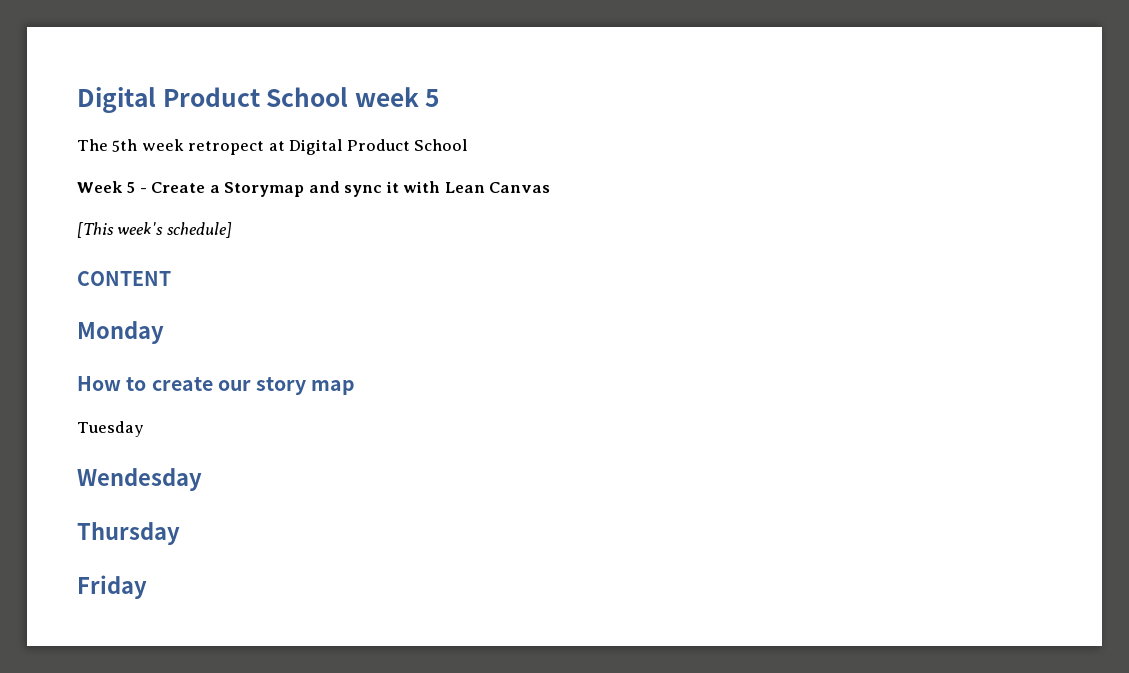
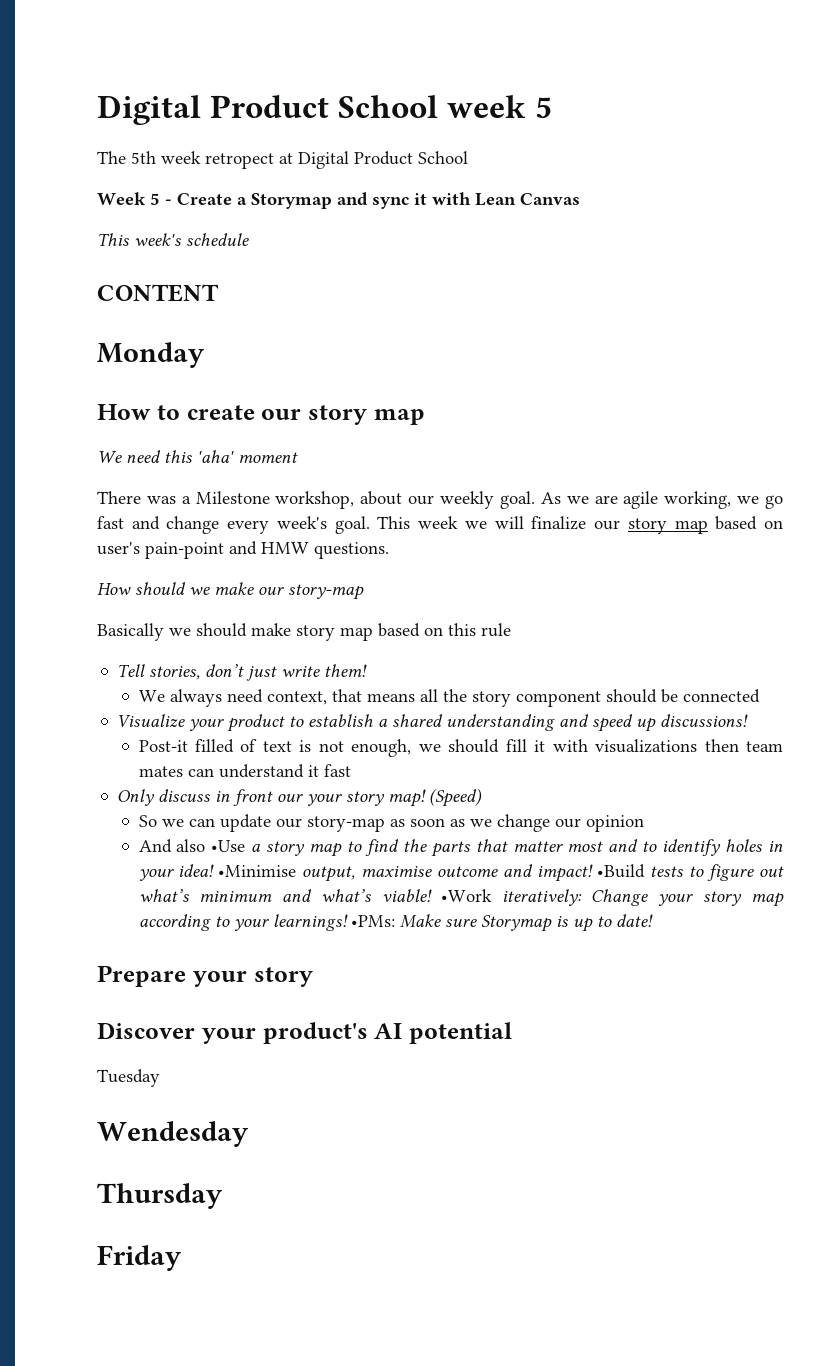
- [This week's schedule]
+ This week's schedule
+ We need this 'aha' moment
+ There was a Milestone workshop, about our weekly goal. As we are agile working, we go fast and change every week's goal. This week we will finalize our story map based on user's pain-point and HMW questions.
+ How should we make our story-map
+ Basically we should make story map based on this rule
+ Tell stories, don’t just write them!
+ We always need context, that means all the story component should be connected
+ Visualize your product to establish a shared understanding and speed up discussions!
+ Post-it filled of text is not enough, we should fill it with visualizations then team mates can understand it fast
+ Only discuss in front our your story map! (Speed)
+ So we can update our story-map as soon as we change our opinion
+ And also •Use a story map to find the parts that matter most and to identify holes in your idea! •Minimise output, maximise outcome and impact! •Build tests to figure out what’s minimum and what’s viable! •Work iteratively: Change your story map according to your learnings! •PMs: Make sure Storymap is up to date!
+ Prepare your story
+ Discover your product's AI potential

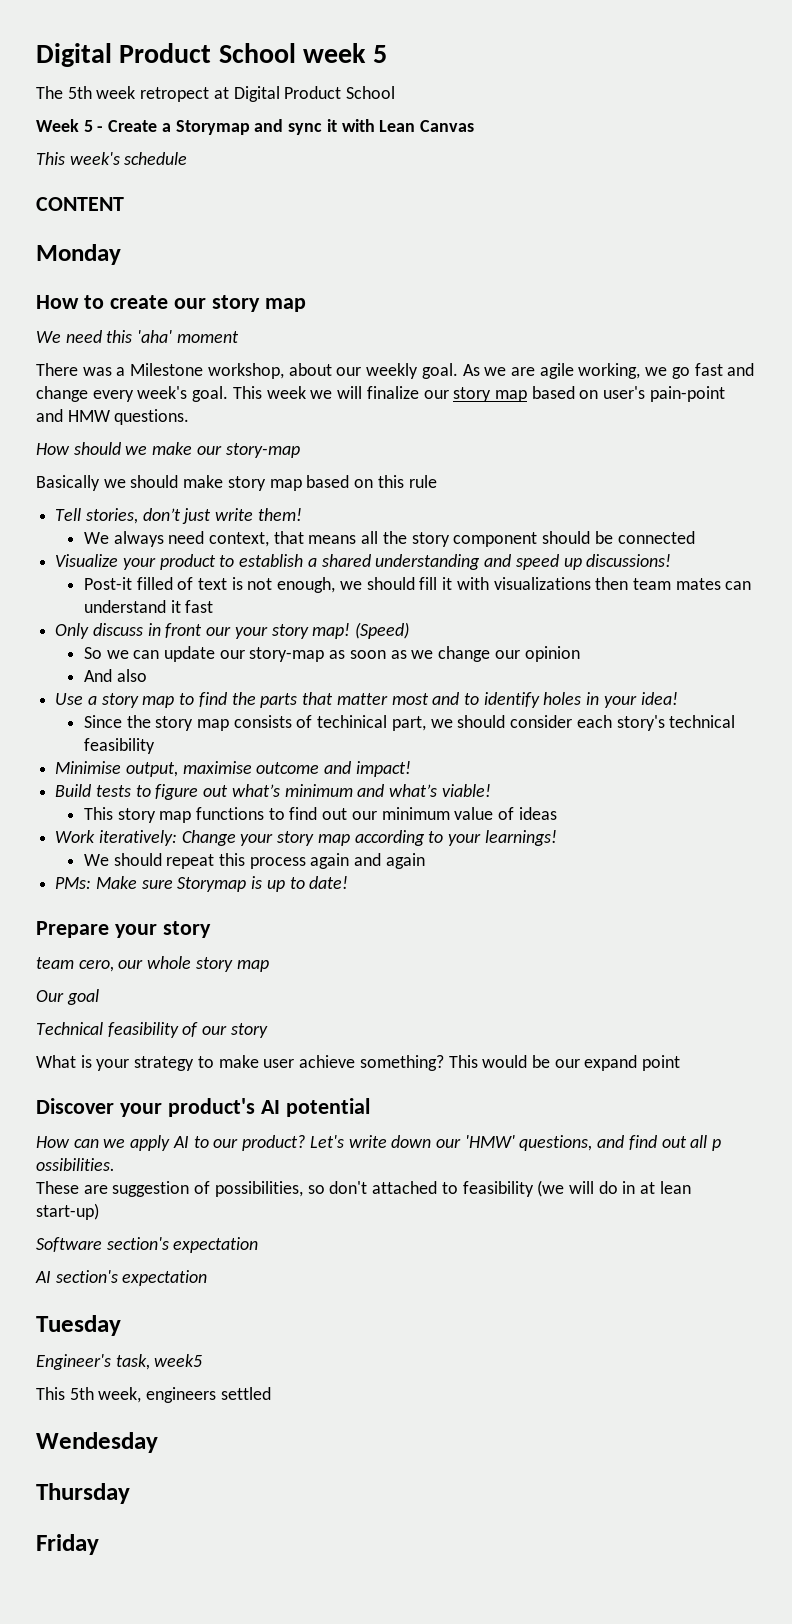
- And also •Use a story map to find the parts that matter most and to identify holes in your idea! •Minimise output, maximise outcome and impact! •Build tests to figure out what’s minimum and what’s viable! •Work iteratively: Change your story map according to your learnings! •PMs: Make sure Storymap is up to date!
+ And also
+ Use a story map to find the parts that matter most and to identify holes in your idea!
+ Since the story map consists of techinical part, we should consider each story's technical feasibility
+ Minimise output, maximise outcome and impact!
+ Build tests to figure out what’s minimum and what’s viable!
+ This story map functions to find out our minimum value of ideas
+ Work iteratively: Change your story map according to your learnings!
+ We should repeat this process again and again
+ PMs: Make sure Storymap is up to date!
+ team cero, our whole story map
+ Our goal
+ Technical feasibility of our story
+ What is your strategy to make user achieve something? This would be our expand point
+ How can we apply AI to our product? Let's write down our 'HMW' questions, and find out all p ossibilities.
+ These are suggestion of possibilities, so don't attached to feasibility (we will do in at lean start-up)
+ Software section's expectation
+ AI section's expectation
  Tuesday
+ Engineer's task, week5
+ This 5th week, engineers settled

